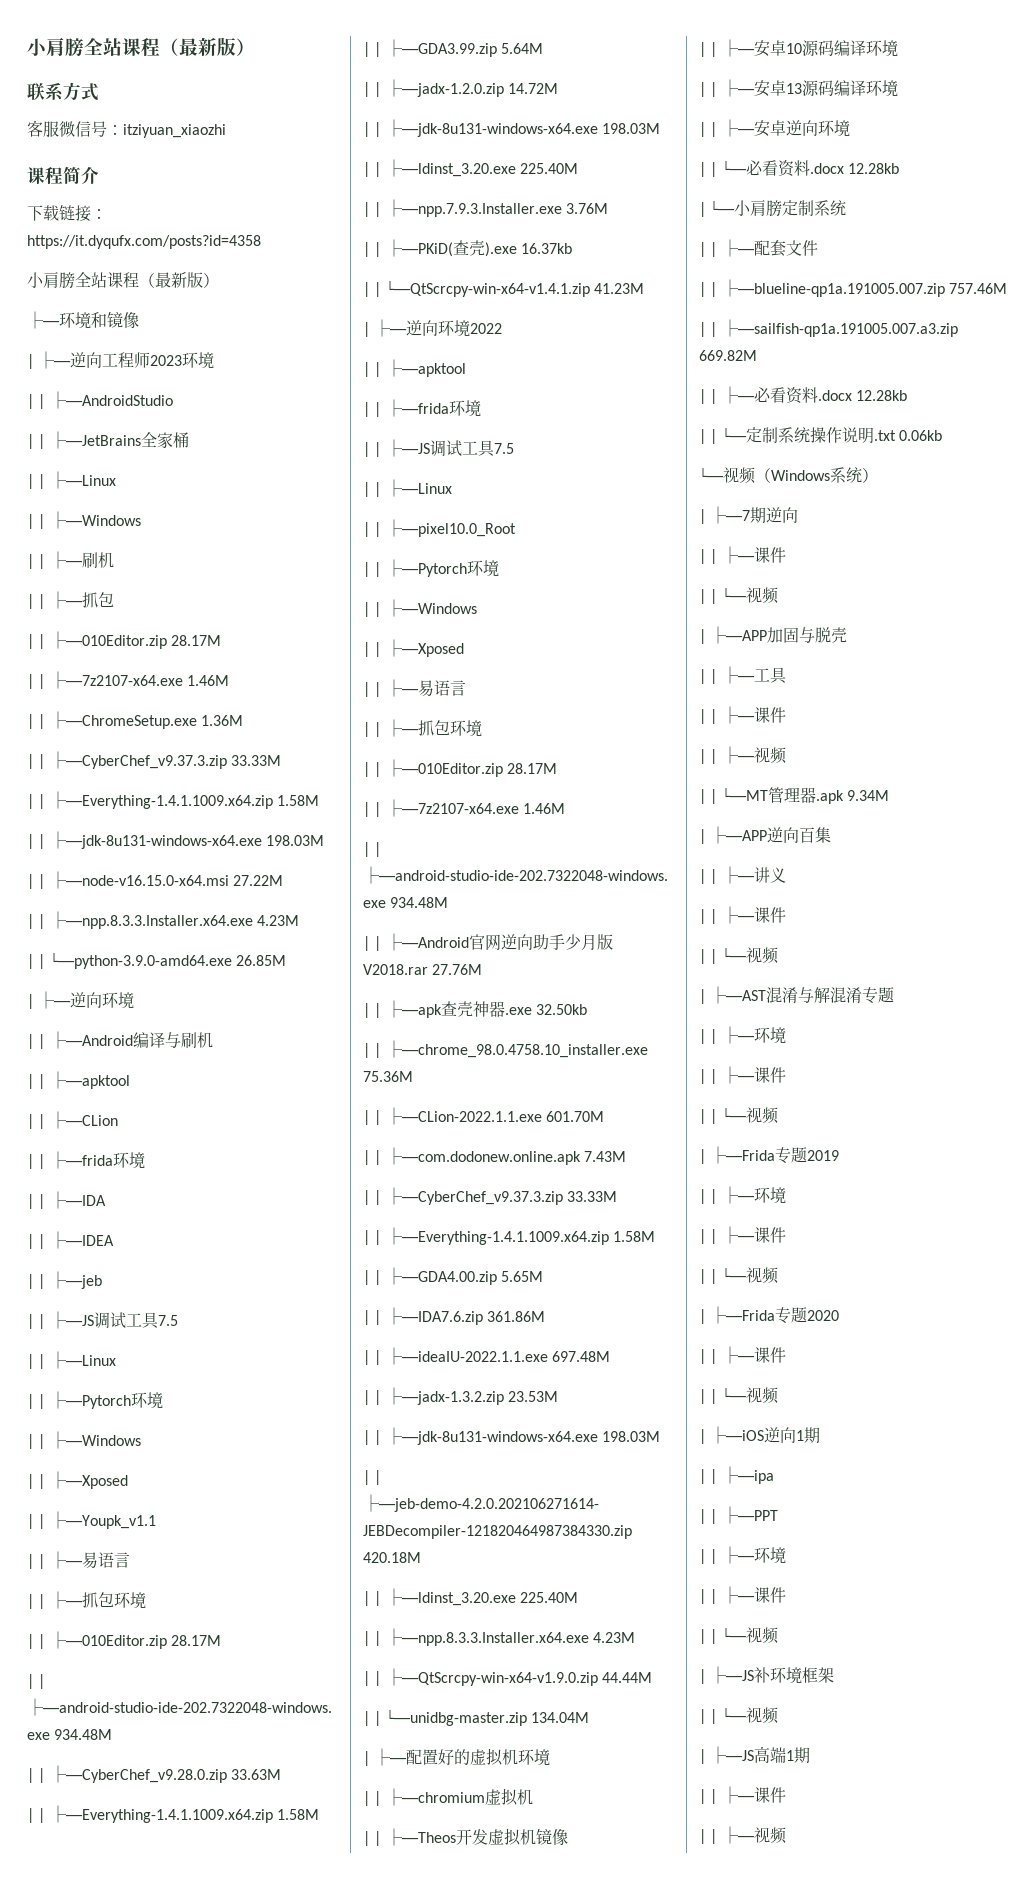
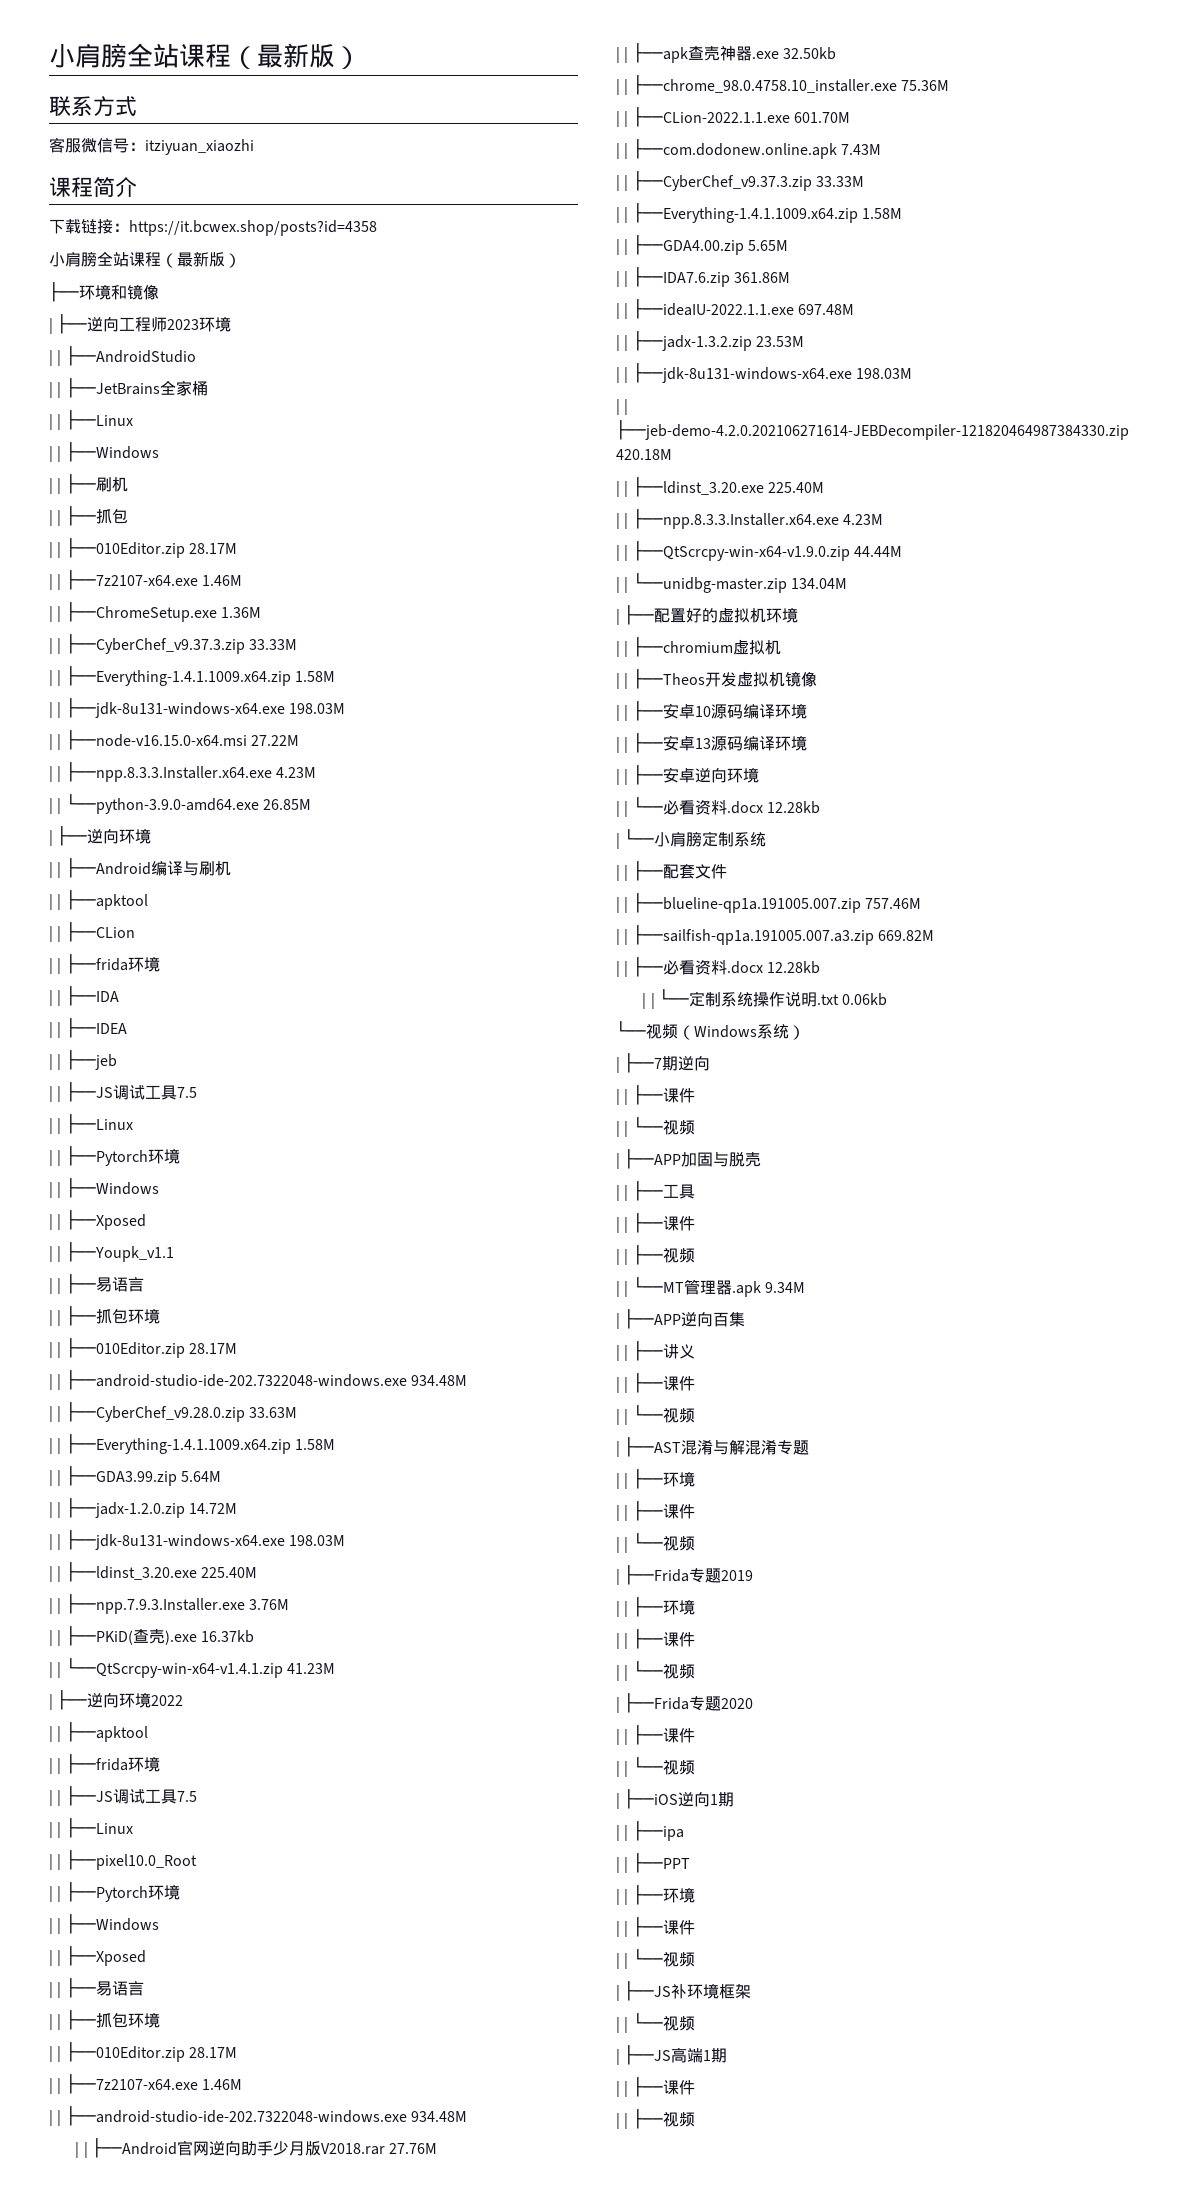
- 下载链接：https://it.dyqufx.com/posts?id=4358
+ 下载链接：https://it.bcwex.shop/posts?id=4358

